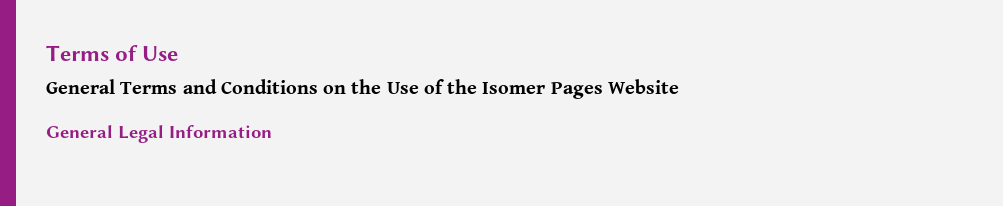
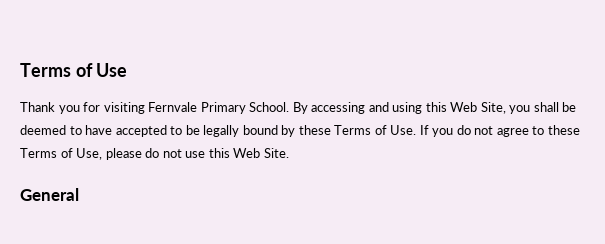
- General Terms and Conditions on the Use of the Isomer Pages Website
- General Legal Information
+ Thank you for visiting Fernvale Primary School. By accessing and using this Web Site, you shall be deemed to have accepted to be legally bound by these Terms of Use. If you do not agree to these Terms of Use, please do not use this Web Site.
+ General

